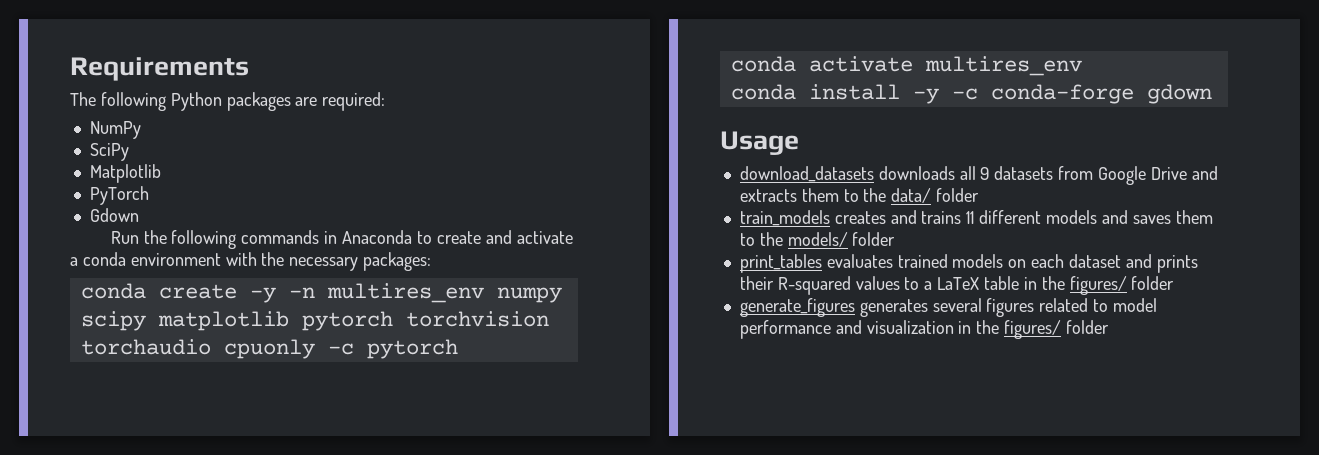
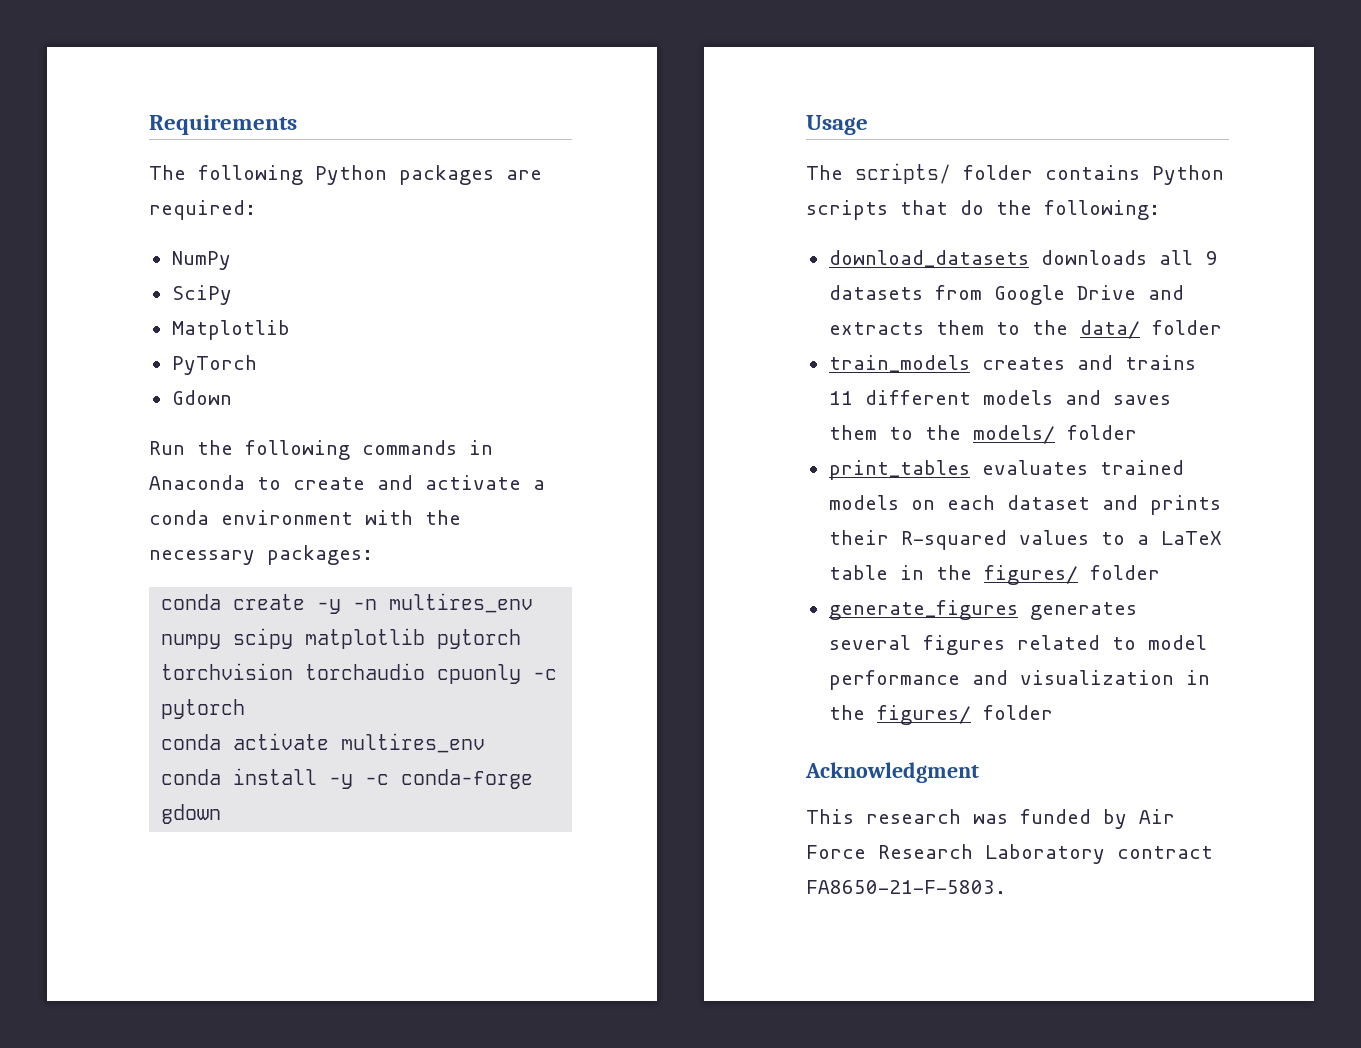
+ The scripts/ folder contains Python scripts that do the following:
+ Acknowledgment
+ This research was funded by Air Force Research Laboratory contract FA8650-21-F-5803.

